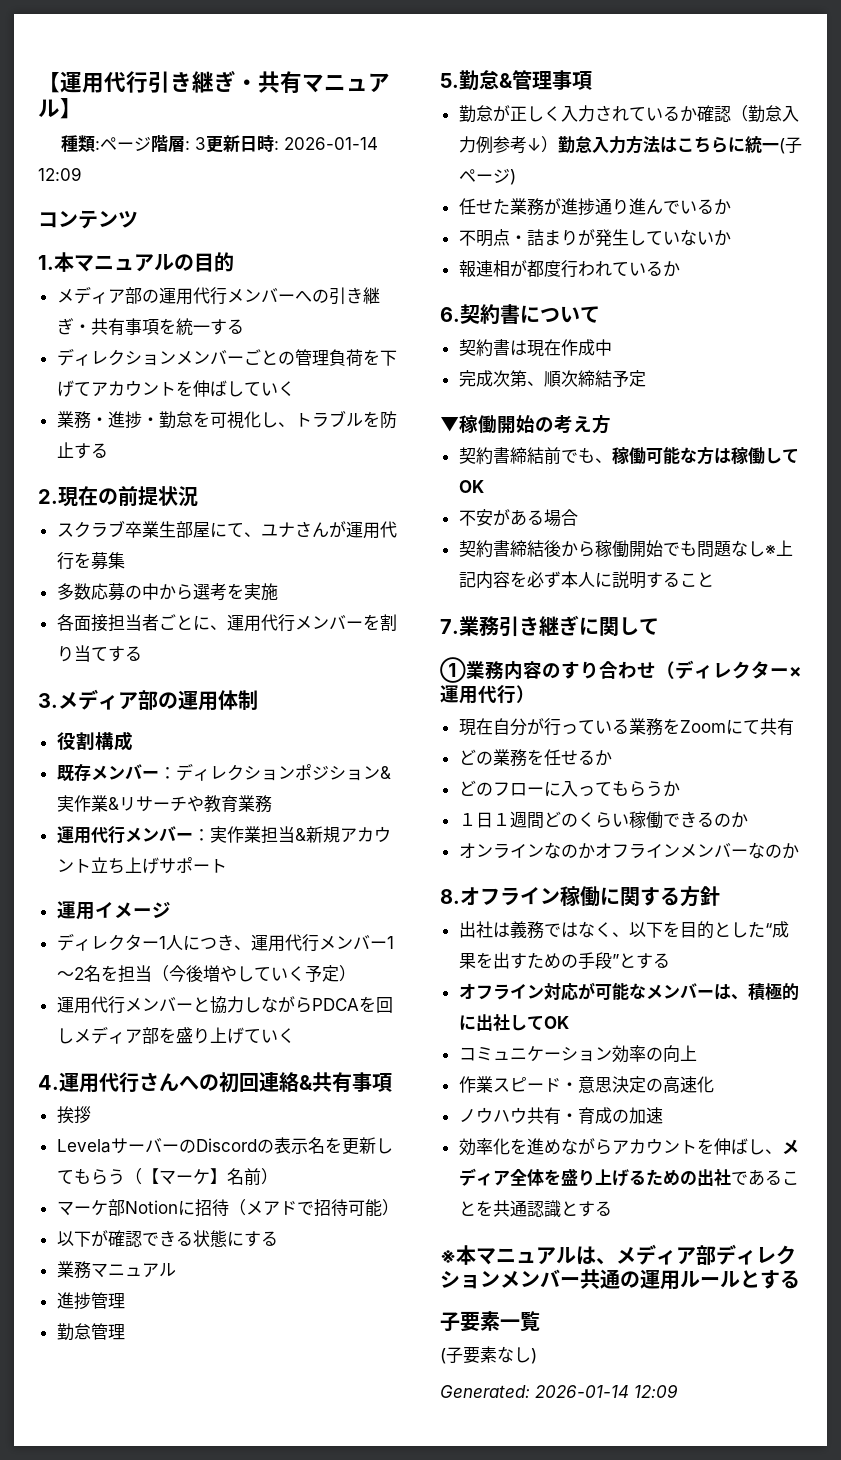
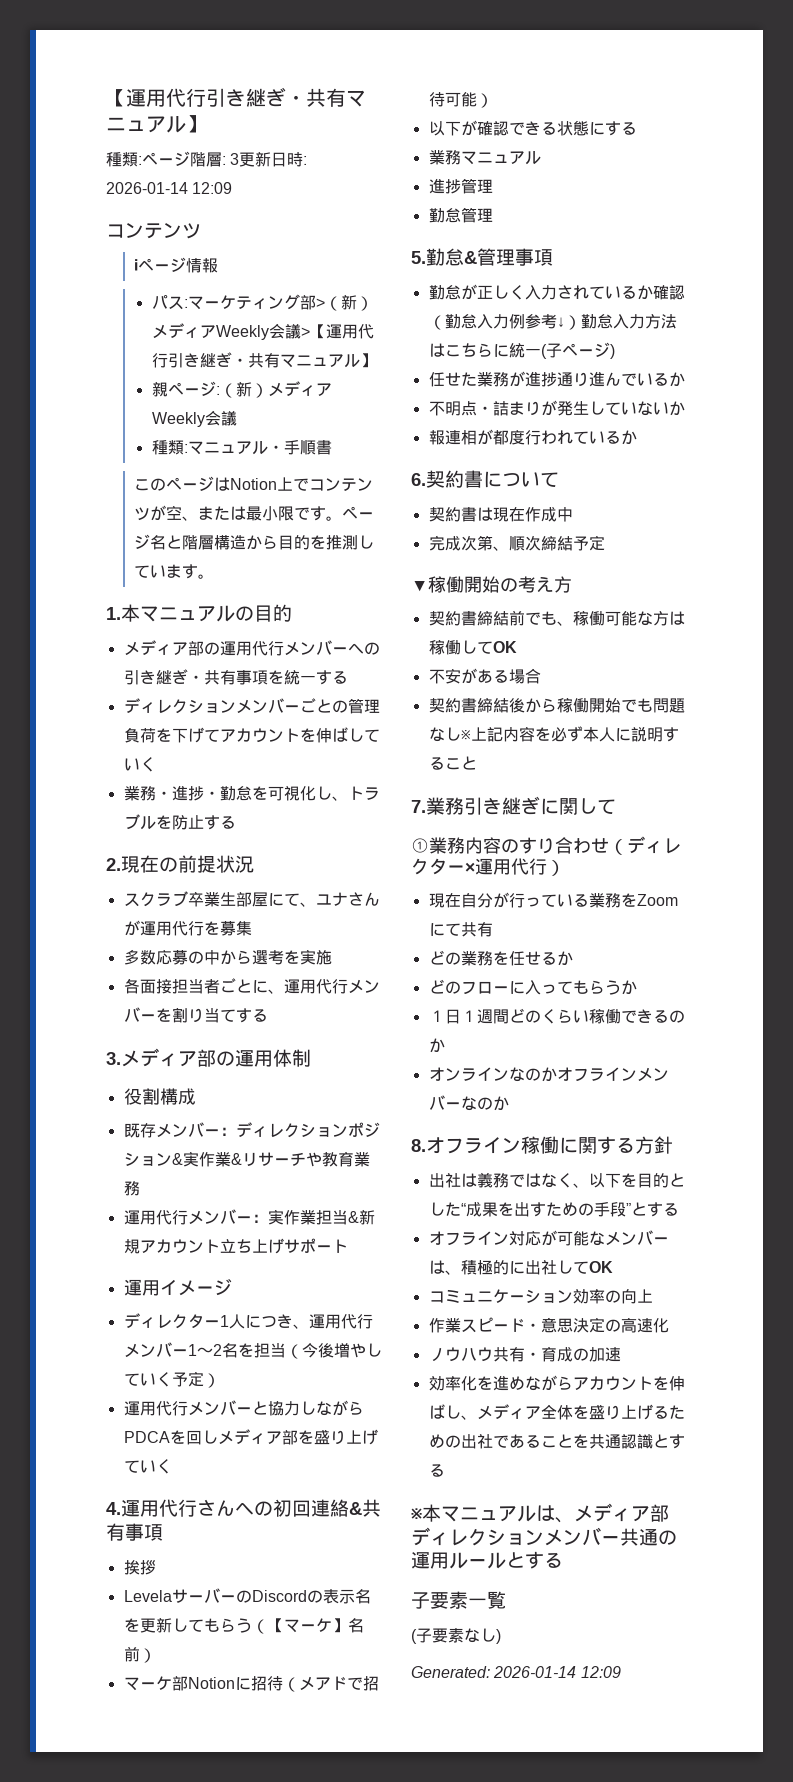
+ ℹページ情報
+ パス:マーケティング部>（新）メディアWeekly会議>【運用代行引き継ぎ・共有マニュアル】
+ 親ページ:（新）メディアWeekly会議
+ 種類:マニュアル・手順書
+ このページはNotion上でコンテンツが空、または最小限です。ページ名と階層構造から目的を推測しています。

